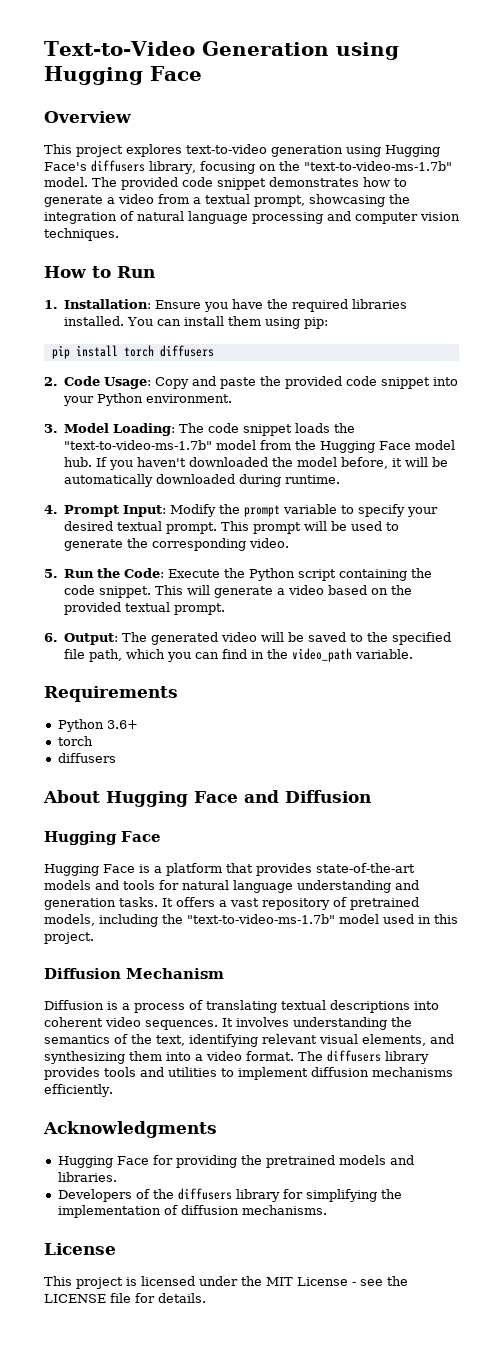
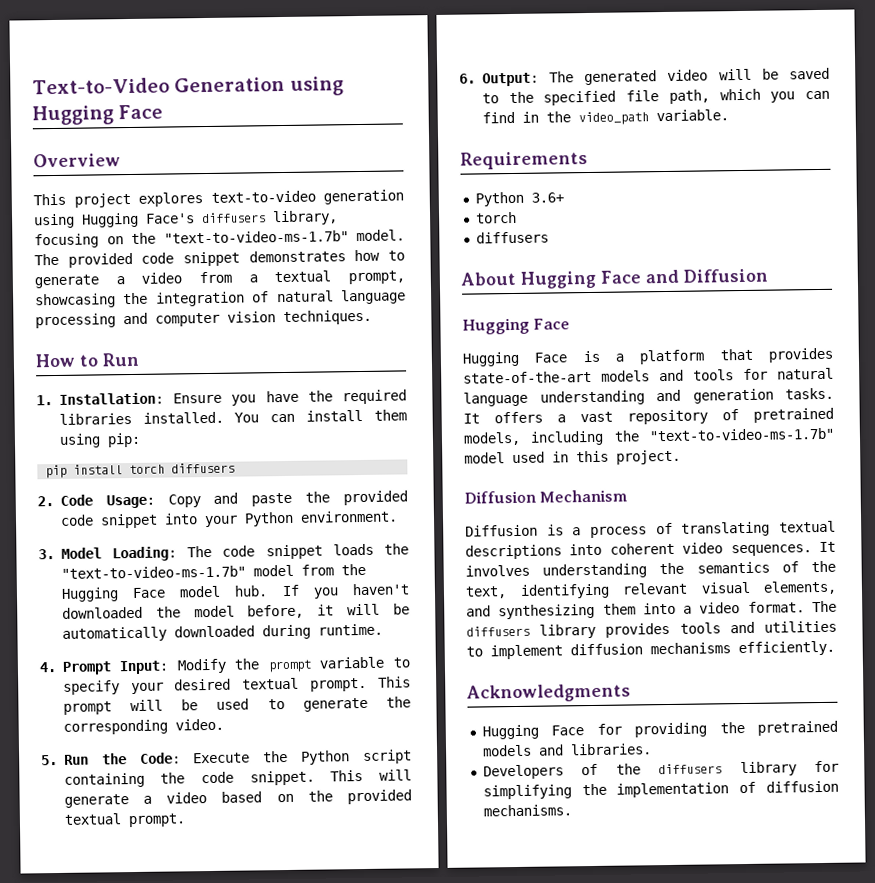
  Developers of the diffusers library for simplifying the implementation of diffusion mechanisms.
- License
- This project is licensed under the MIT License - see the LICENSE file for details.

